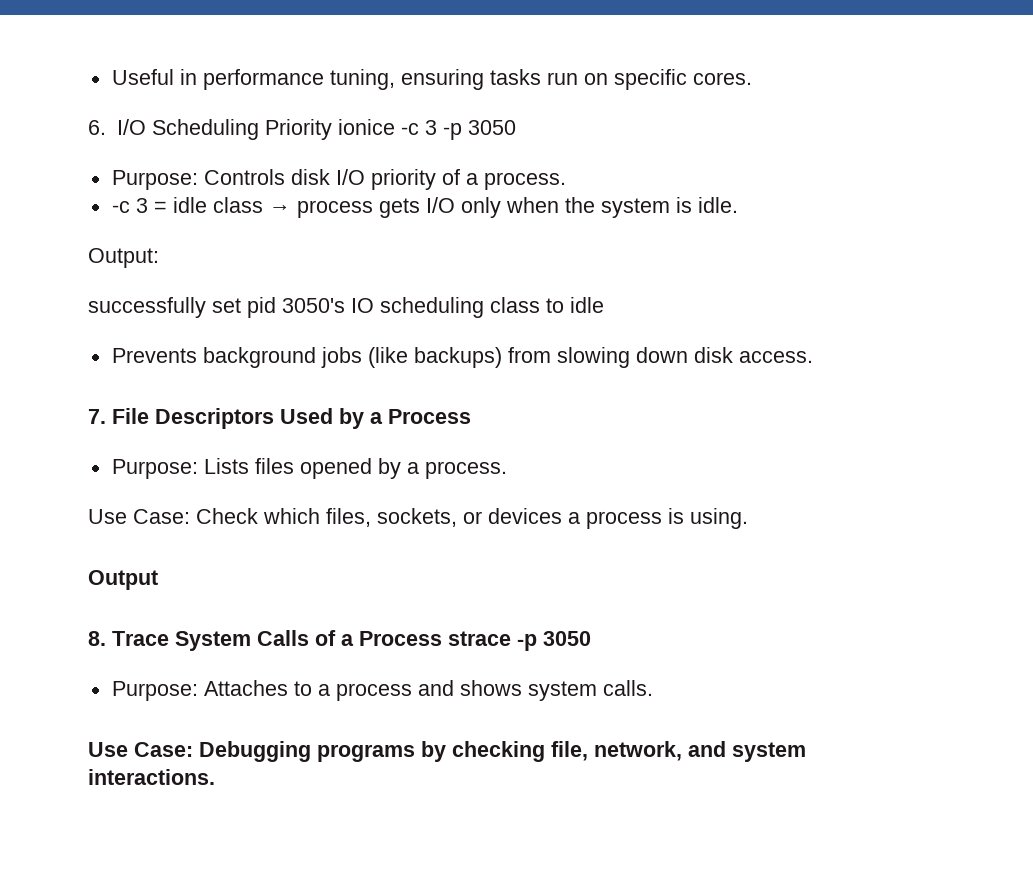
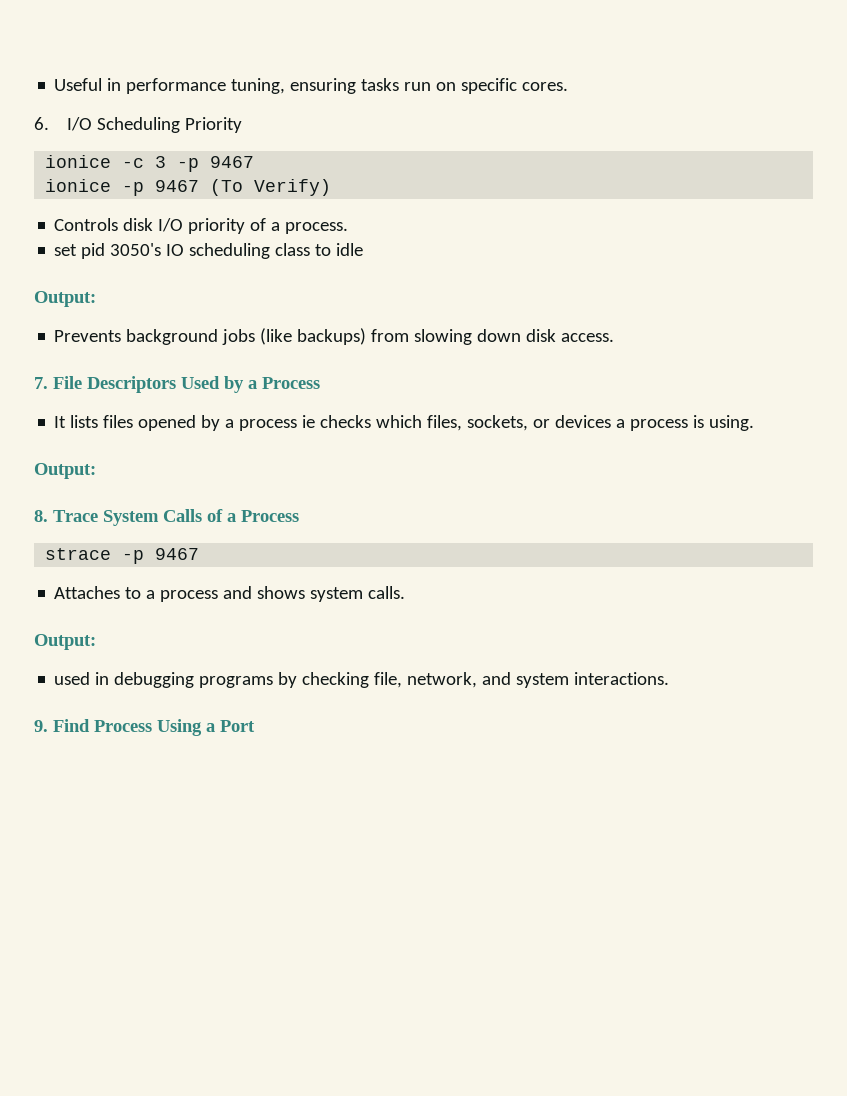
- 6. I/O Scheduling Priority ionice -c 3 -p 3050
- Purpose: Controls disk I/O priority of a process.
+ 6. I/O Scheduling Priority
+ ionice -c 3 -p 9467
+ ionice -p 9467 (To Verify)
+ Controls disk I/O priority of a process.
- -c 3 = idle class → process gets I/O only when the system is idle.
+ set pid 3050's IO scheduling class to idle
  Output:
- successfully set pid 3050's IO scheduling class to idle
- Purpose: Lists files opened by a process.
- Use Case: Check which files, sockets, or devices a process is using.
- Output
+ It lists files opened by a process ie checks which files, sockets, or devices a process is using.
+ Output:
- 8. Trace System Calls of a Process strace -p 3050
- Purpose: Attaches to a process and shows system calls.
- Use Case: Debugging programs by checking file, network, and system interactions.
+ 8. Trace System Calls of a Process
+ strace -p 9467
+ Attaches to a process and shows system calls.
+ Output:
+ used in debugging programs by checking file, network, and system interactions.
+ 9. Find Process Using a Port

